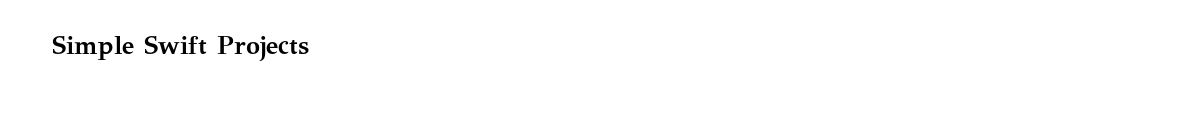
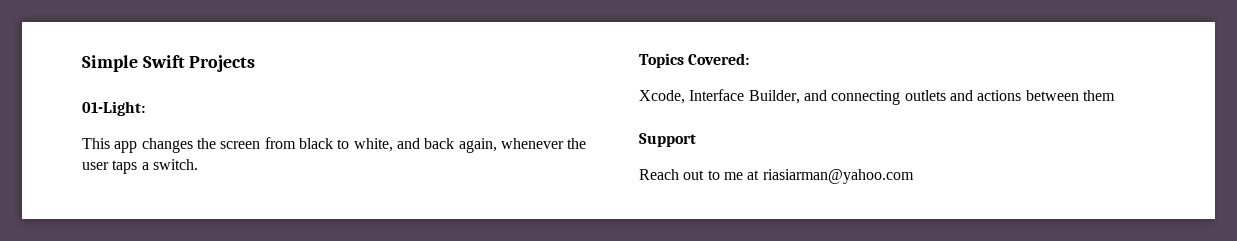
+ 01-Light:
+ This app changes the screen from black to white, and back again, whenever the user taps a switch.
+ Topics Covered:
+ Xcode, Interface Builder, and connecting outlets and actions between them
+ Support
+ Reach out to me at riasiarman@yahoo.com

